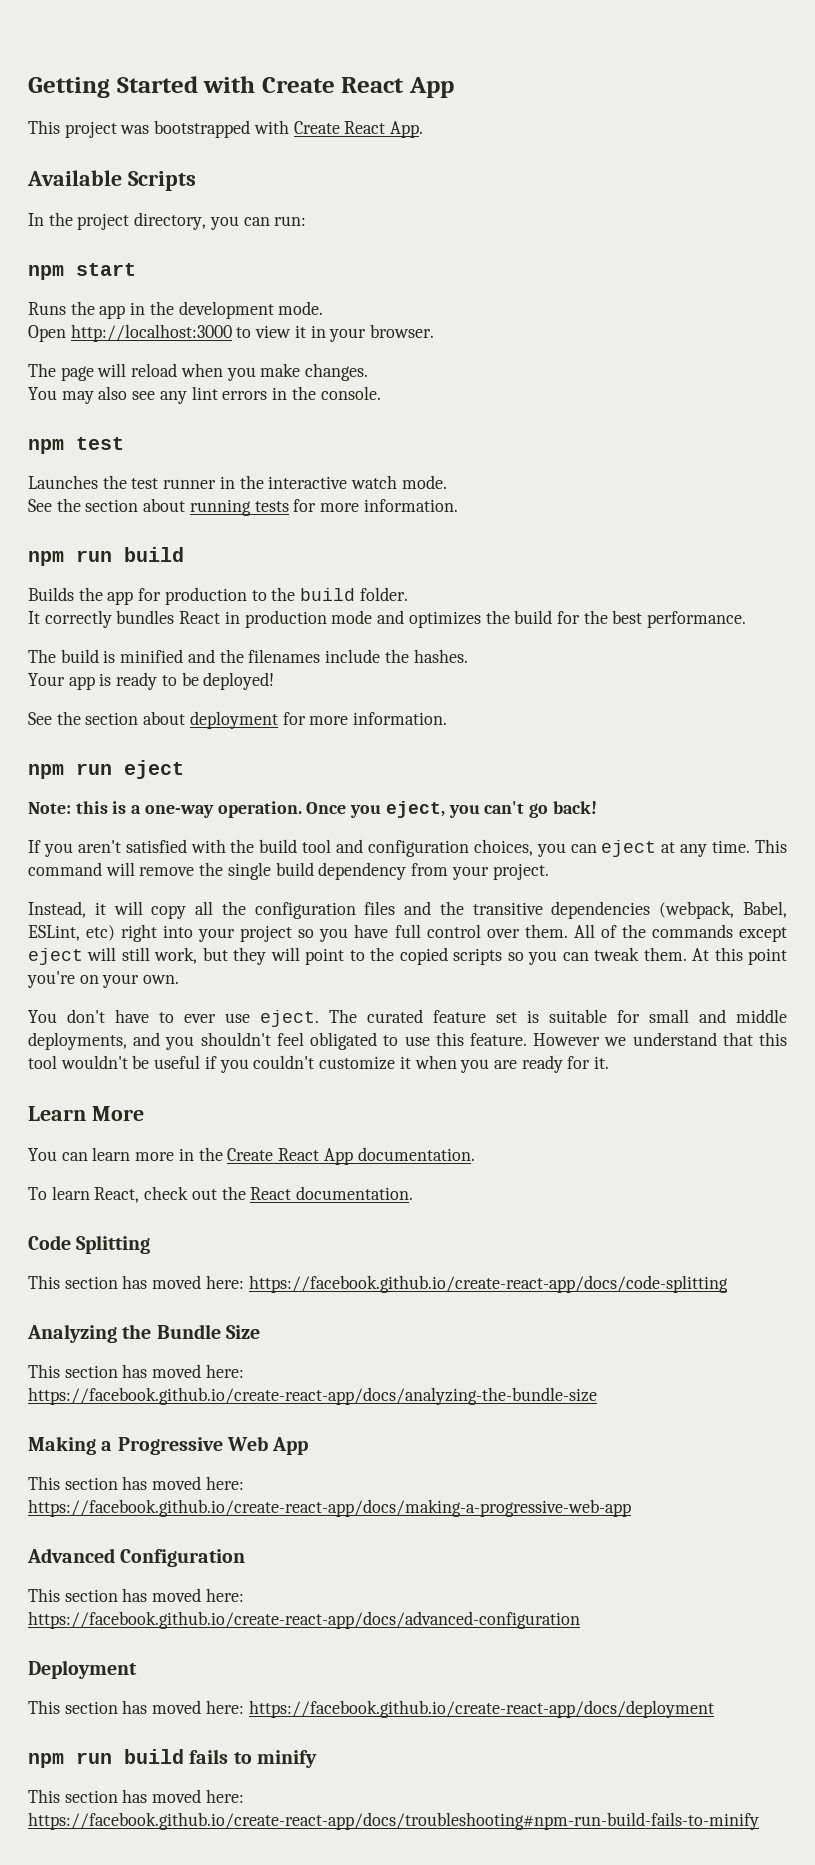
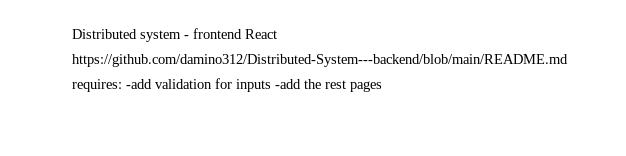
- Getting Started with Create React App
- This project was bootstrapped with Create React App.
- Available Scripts
- In the project directory, you can run:
- npm start
- Runs the app in the development mode.
- Open http://localhost:3000 to view it in your browser.
- The page will reload when you make changes.
- You may also see any lint errors in the console.
- npm test
- Launches the test runner in the interactive watch mode.
- See the section about running tests for more information.
- npm run build
- Builds the app for production to the build folder.
- It correctly bundles React in production mode and optimizes the build for the best performance.
- The build is minified and the filenames include the hashes.
- Your app is ready to be deployed!
- See the section about deployment for more information.
- npm run eject
- Note: this is a one-way operation. Once you eject, you can't go back!
- If you aren't satisfied with the build tool and configuration choices, you can eject at any time. This command will remove the single build dependency from your project.
- Instead, it will copy all the configuration files and the transitive dependencies (webpack, Babel, ESLint, etc) right into your project so you have full control over them. All of the commands except eject will still work, but they will point to the copied scripts so you can tweak them. At this point you're on your own.
- You don't have to ever use eject. The curated feature set is suitable for small and middle deployments, and you shouldn't feel obligated to use this feature. However we understand that this tool wouldn't be useful if you couldn't customize it when you are ready for it.
- Learn More
- You can learn more in the Create React App documentation.
- To learn React, check out the React documentation.
- Code Splitting
- This section has moved here: https://facebook.github.io/create-react-app/docs/code-splitting
- Analyzing the Bundle Size
- This section has moved here: https://facebook.github.io/create-react-app/docs/analyzing-the-bundle-size
- Making a Progressive Web App
- This section has moved here: https://facebook.github.io/create-react-app/docs/making-a-progressive-web-app
- Advanced Configuration
- This section has moved here: https://facebook.github.io/create-react-app/docs/advanced-configuration
- Deployment
- This section has moved here: https://facebook.github.io/create-react-app/docs/deployment
- npm run build fails to minify
- This section has moved here: https://facebook.github.io/create-react-app/docs/troubleshooting#npm-run-build-fails-to-minify
+ Distributed system - frontend React https://github.com/damino312/Distributed-System---backend/blob/main/README.md requires: -add validation for inputs -add the rest pages

